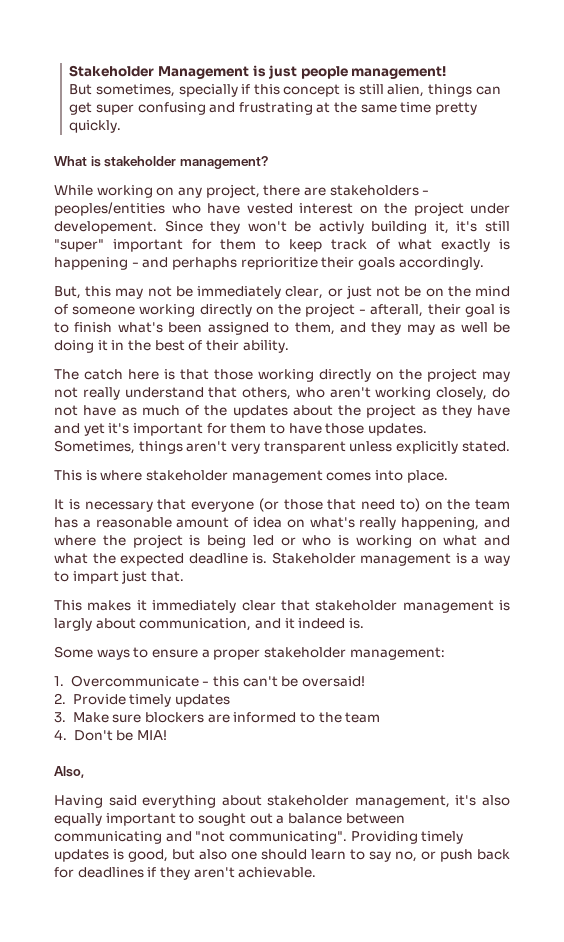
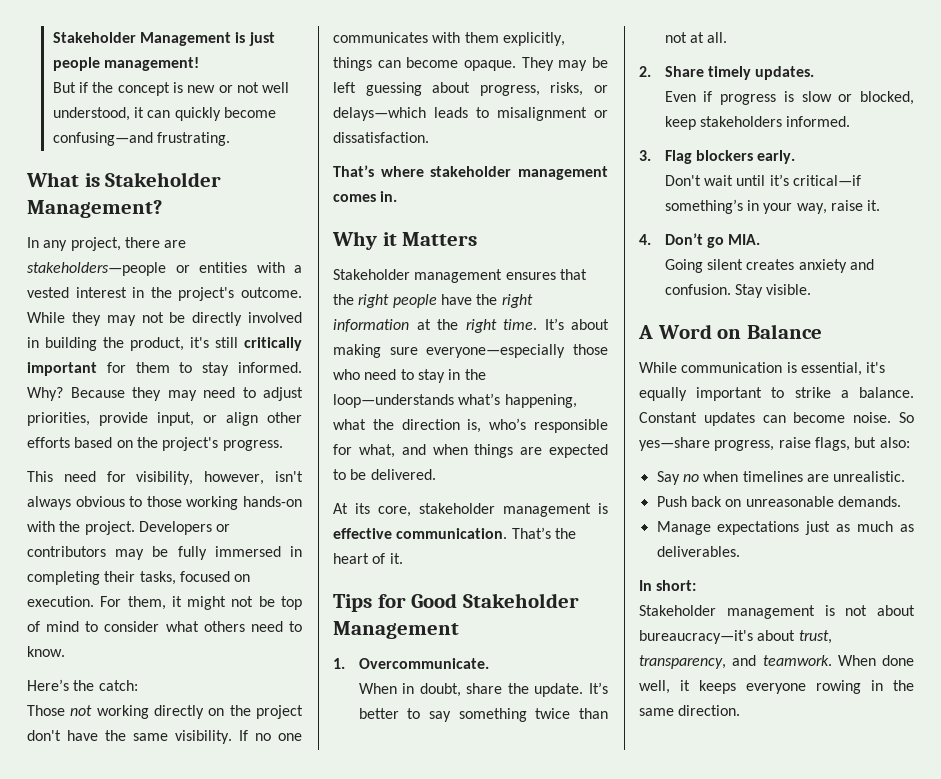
- But sometimes, specially if this concept is still alien, things can get super confusing and frustrating at the same time pretty quickly.
- What is stakeholder management?
- While working on any project, there are stakeholders - peoples/entities who have vested interest on the project under developement. Since they won't be activly building it, it's still "super" important for them to keep track of what exactly is happening - and perhaphs reprioritize their goals accordingly.
- But, this may not be immediately clear, or just not be on the mind of someone working directly on the project - afterall, their goal is to finish what's been assigned to them, and they may as well be doing it in the best of their ability.
- The catch here is that those working directly on the project may not really understand that others, who aren't working closely, do not have as much of the updates about the project as they have and yet it's important for them to have those updates. Sometimes, things aren't very transparent unless explicitly stated.
- This is where stakeholder management comes into place.
- It is necessary that everyone (or those that need to) on the team has a reasonable amount of idea on what's really happening, and where the project is being led or who is working on what and what the expected deadline is. Stakeholder management is a way to impart just that.
- This makes it immediately clear that stakeholder management is largly about communication, and it indeed is.
- Some ways to ensure a proper stakeholder management:
- 1. Overcommunicate - this can't be oversaid!
- 2. Provide timely updates
- 3. Make sure blockers are informed to the team
- 4. Don't be MIA!
- Also,
- Having said everything about stakeholder management, it's also equally important to sought out a balance between communicating and "not communicating". Providing timely updates is good, but also one should learn to say no, or push back for deadlines if they aren't achievable.
+ But if the concept is new or not well understood, it can quickly become confusing—and frustrating.
+ What is Stakeholder Management?
+ In any project, there are stakeholders—people or entities with a vested interest in the project's outcome. While they may not be directly involved in building the product, it's still critically important for them to stay informed. Why? Because they may need to adjust priorities, provide input, or align other efforts based on the project's progress.
+ This need for visibility, however, isn't always obvious to those working hands-on with the project. Developers or contributors may be fully immersed in completing their tasks, focused on execution. For them, it might not be top of mind to consider what others need to know.
+ Here’s the catch:
+ Those not working directly on the project don't have the same visibility. If no one communicates with them explicitly, things can become opaque. They may be left guessing about progress, risks, or delays—which leads to misalignment or dissatisfaction.
+ That’s where stakeholder management comes in.
+ Why it Matters
+ Stakeholder management ensures that the right people have the right information at the right time. It’s about making sure everyone—especially those who need to stay in the loop—understands what’s happening, what the direction is, who’s responsible for what, and when things are expected to be delivered.
+ At its core, stakeholder management is effective communication. That’s the heart of it.
+ Tips for Good Stakeholder Management
+ 1. Overcommunicate.
+ When in doubt, share the update. It’s better to say something twice than not at all.
+ 2. Share timely updates.
+ Even if progress is slow or blocked, keep stakeholders informed.
+ 3. Flag blockers early.
+ Don't wait until it’s critical—if something’s in your way, raise it.
+ 4. Don’t go MIA.
+ Going silent creates anxiety and confusion. Stay visible.
+ A Word on Balance
+ While communication is essential, it's equally important to strike a balance. Constant updates can become noise. So yes—share progress, raise flags, but also:
+ Say no when timelines are unrealistic.
+ Push back on unreasonable demands.
+ Manage expectations just as much as deliverables.
+ In short:
+ Stakeholder management is not about bureaucracy—it's about trust, transparency, and teamwork. When done well, it keeps everyone rowing in the same direction.

